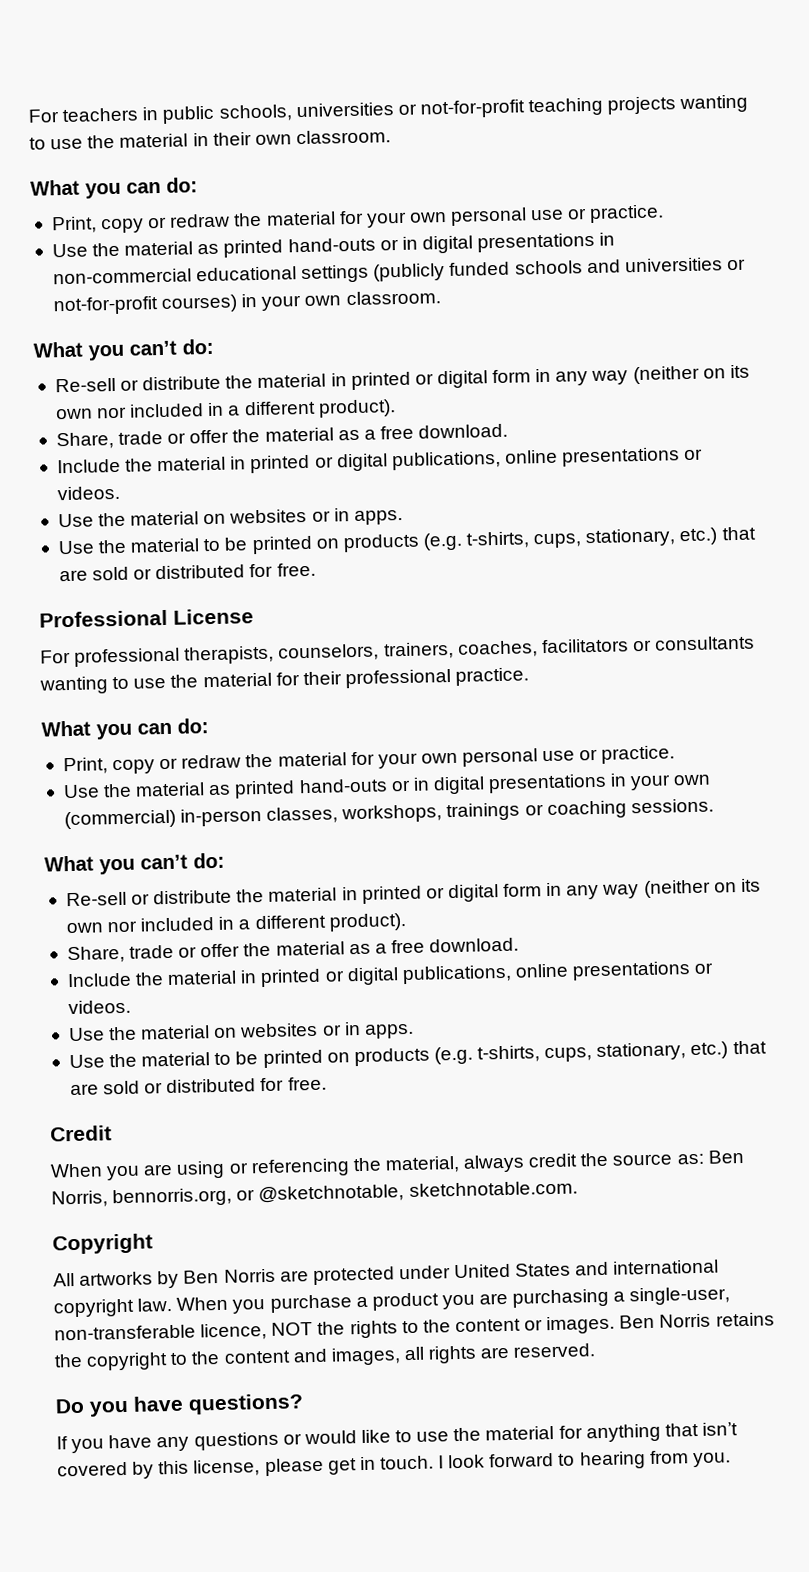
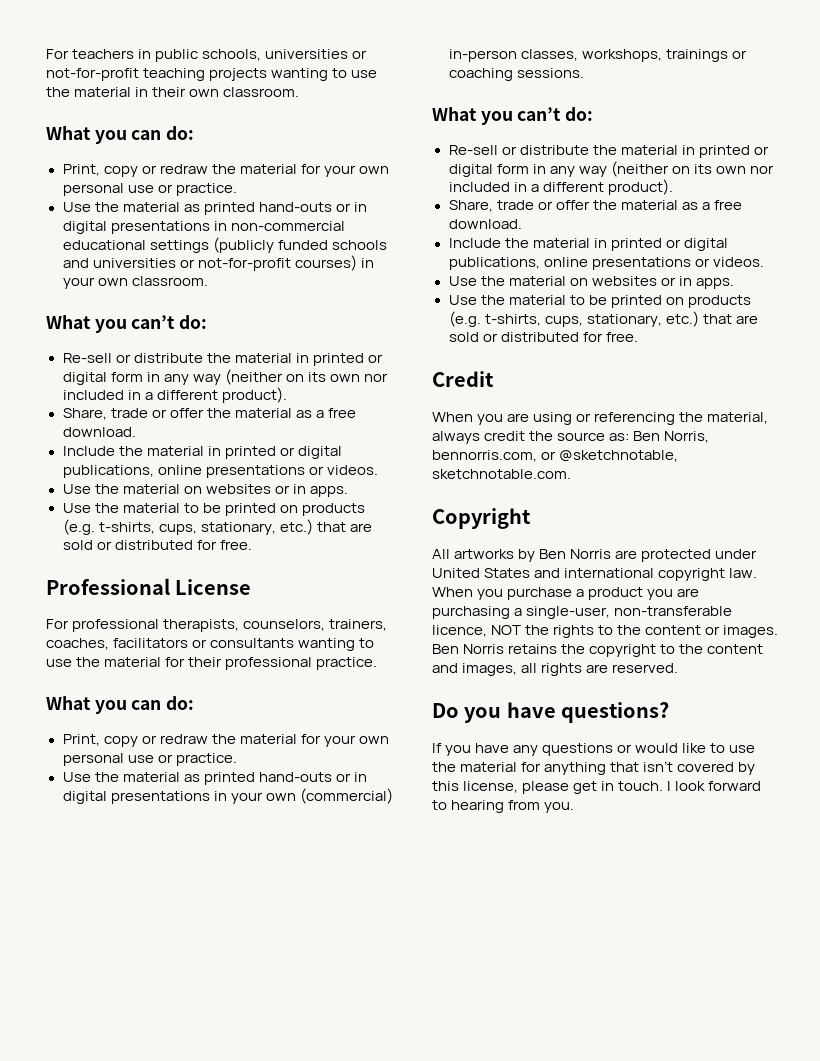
- When you are using or referencing the material, always credit the source as: Ben Norris, bennorris.org, or @sketchnotable, sketchnotable.com.
+ When you are using or referencing the material, always credit the source as: Ben Norris, bennorris.com, or @sketchnotable, sketchnotable.com.

